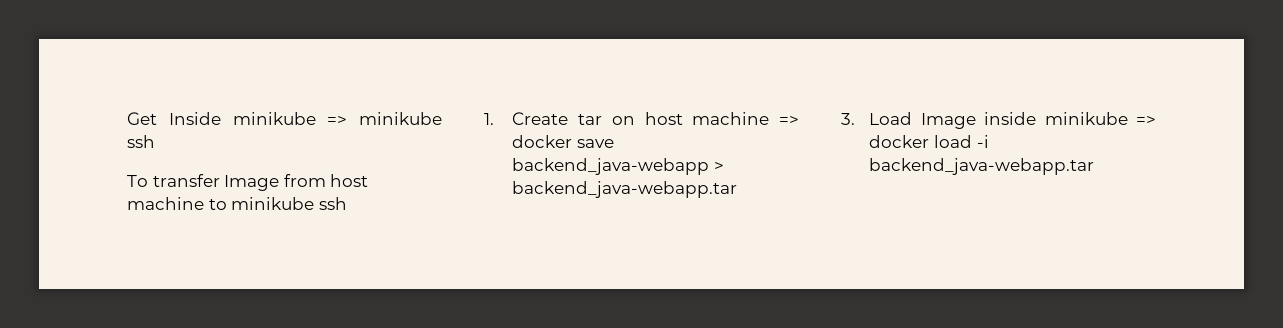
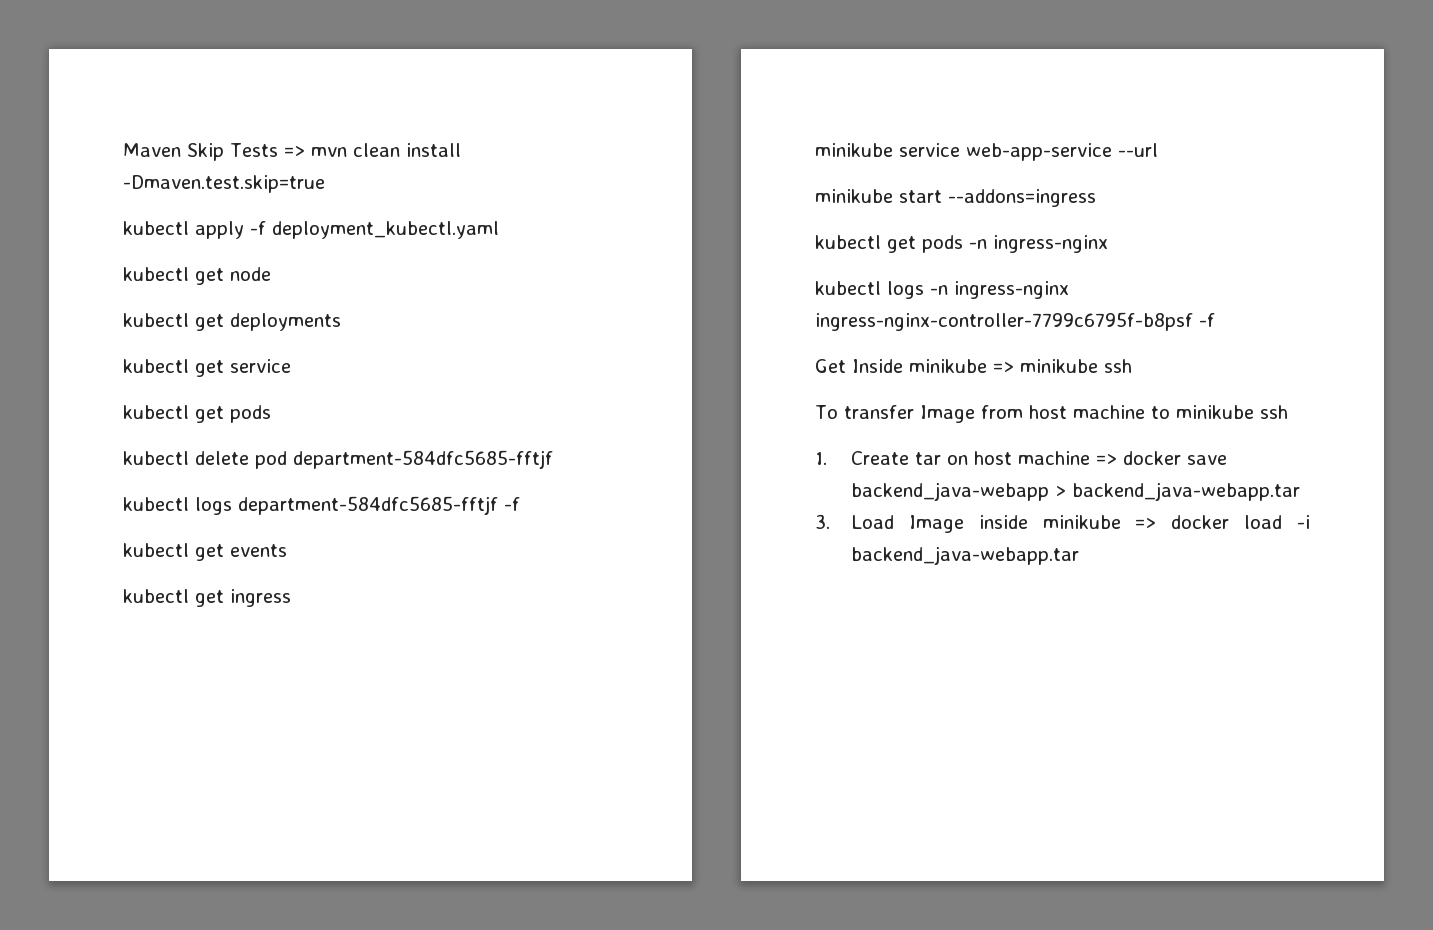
+ Maven Skip Tests => mvn clean install -Dmaven.test.skip=true
+ kubectl apply -f deployment_kubectl.yaml
+ kubectl get node
+ kubectl get deployments
+ kubectl get service
+ kubectl get pods
+ kubectl delete pod department-584dfc5685-fftjf
+ kubectl logs department-584dfc5685-fftjf -f
+ kubectl get events
+ kubectl get ingress
+ minikube service web-app-service --url
+ minikube start --addons=ingress
+ kubectl get pods -n ingress-nginx
+ kubectl logs -n ingress-nginx ingress-nginx-controller-7799c6795f-b8psf -f

